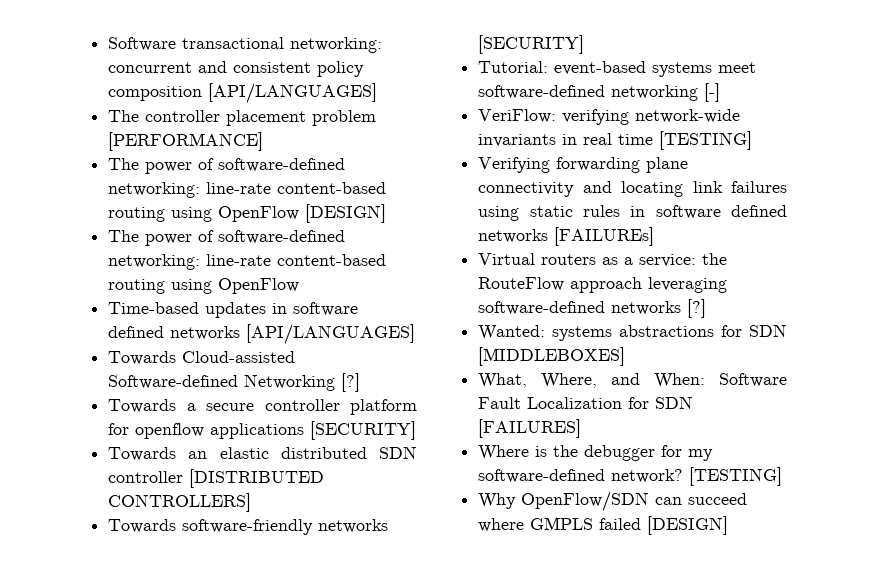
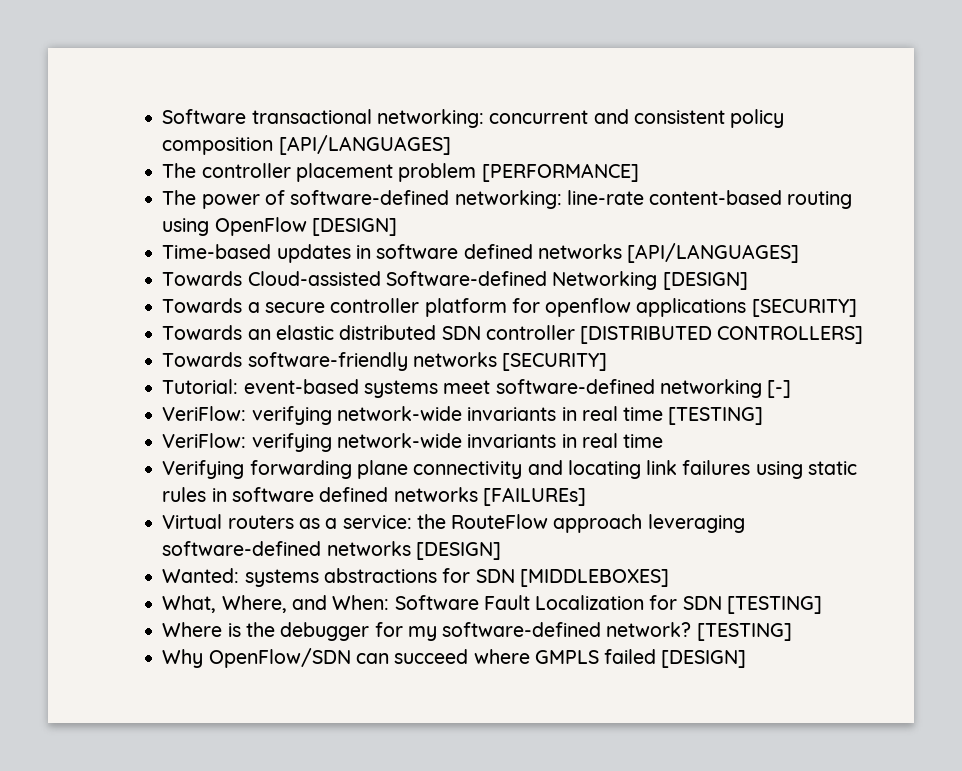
  The power of software-defined networking: line-rate content-based routing using OpenFlow [DESIGN]
- The power of software-defined networking: line-rate content-based routing using OpenFlow
- Towards Cloud-assisted Software-defined Networking [?]
+ Towards Cloud-assisted Software-defined Networking [DESIGN]
  VeriFlow: verifying network-wide invariants in real time [TESTING]
+ VeriFlow: verifying network-wide invariants in real time
- Virtual routers as a service: the RouteFlow approach leveraging software-defined networks [?]
+ Virtual routers as a service: the RouteFlow approach leveraging software-defined networks [DESIGN]
- What, Where, and When: Software Fault Localization for SDN [FAILURES]
+ What, Where, and When: Software Fault Localization for SDN [TESTING]

